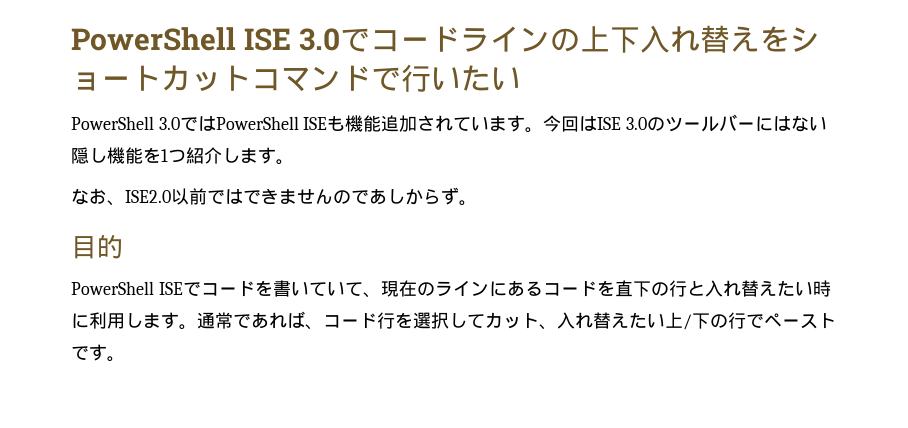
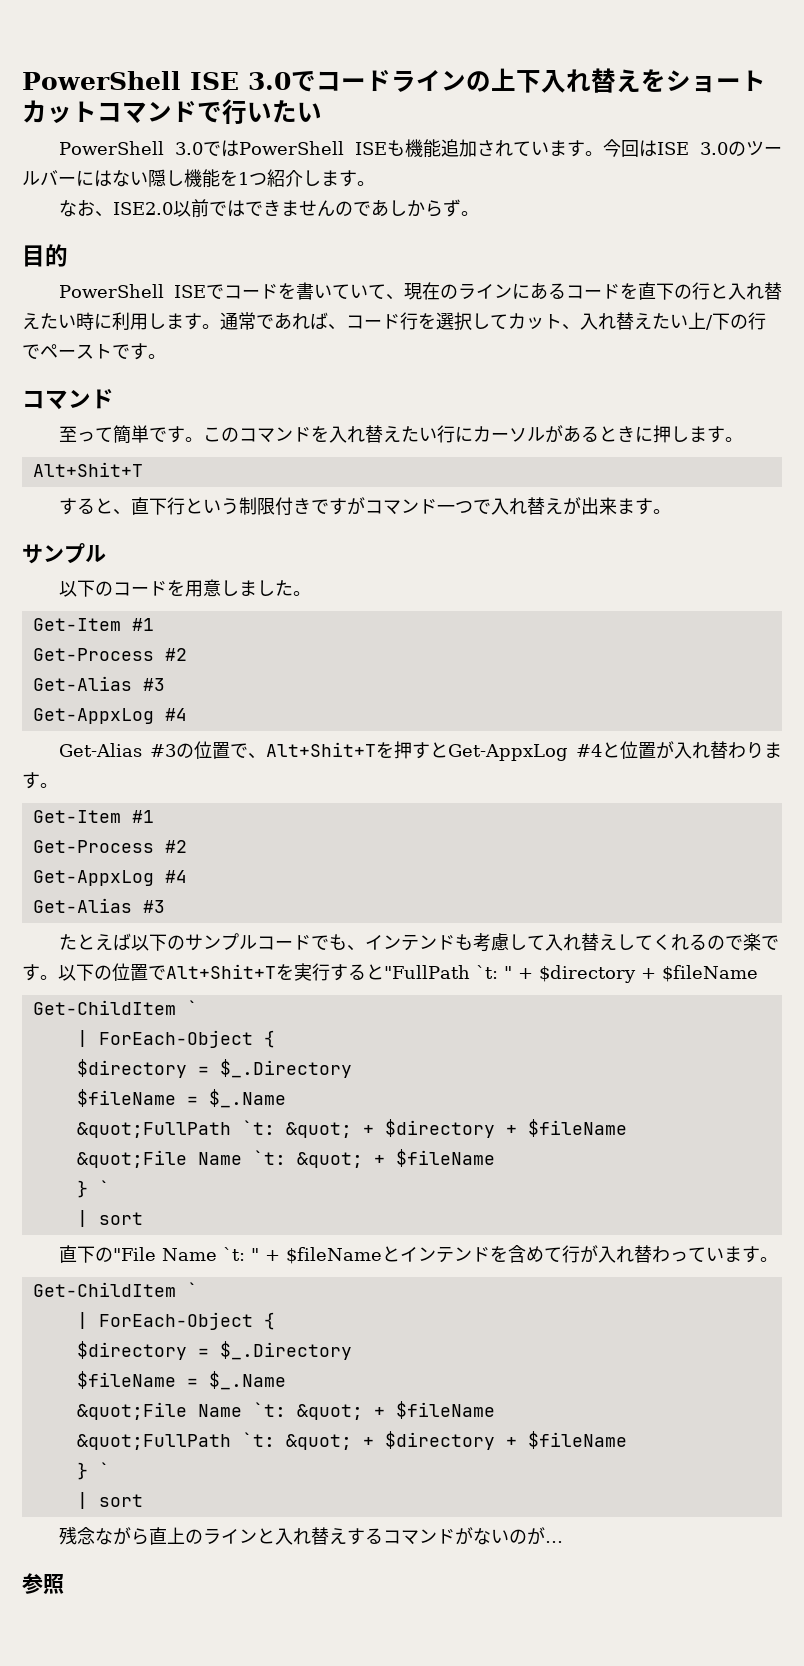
  通常であれば、コード行を選択してカット、入れ替えたい上/下の行でペーストです。
+ コマンド
+ 至って簡単です。このコマンドを入れ替えたい行にカーソルがあるときに押します。
+ Alt+Shit+T
+ すると、直下行という制限付きですがコマンド一つで入れ替えが出来ます。
+ サンプル
+ 以下のコードを用意しました。
+ Get-Item #1
+ Get-Process #2
+ Get-Alias #3
+ Get-AppxLog #4
+ Get-Alias #3の位置で、Alt+Shit+Tを押すとGet-AppxLog #4と位置が入れ替わります。
+ Get-Item #1
+ Get-Process #2
+ Get-AppxLog #4
+ Get-Alias #3
+ たとえば以下のサンプルコードでも、インテンドも考慮して入れ替えしてくれるので楽です。以下の位置でAlt+Shit+Tを実行すると"FullPath `t: " + $directory + $fileName
+ Get-ChildItem `
+ | ForEach-Object {
+ $directory = $_.Directory
+ $fileName = $_.Name
+ &quot;FullPath `t: &quot; + $directory + $fileName
+ &quot;File Name `t: &quot; + $fileName
+ } `
+ | sort
+ 直下の"File Name `t: " + $fileNameとインテンドを含めて行が入れ替わっています。
+ Get-ChildItem `
+ | ForEach-Object {
+ $directory = $_.Directory
+ $fileName = $_.Name
+ &quot;File Name `t: &quot; + $fileName
+ &quot;FullPath `t: &quot; + $directory + $fileName
+ } `
+ | sort
+ 残念ながら直上のラインと入れ替えするコマンドがないのが…
+ 参照

